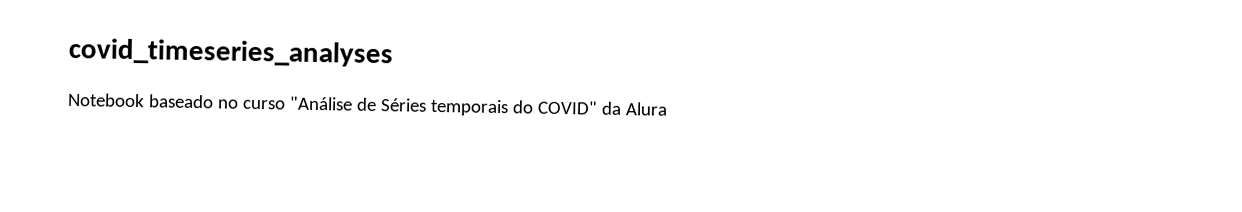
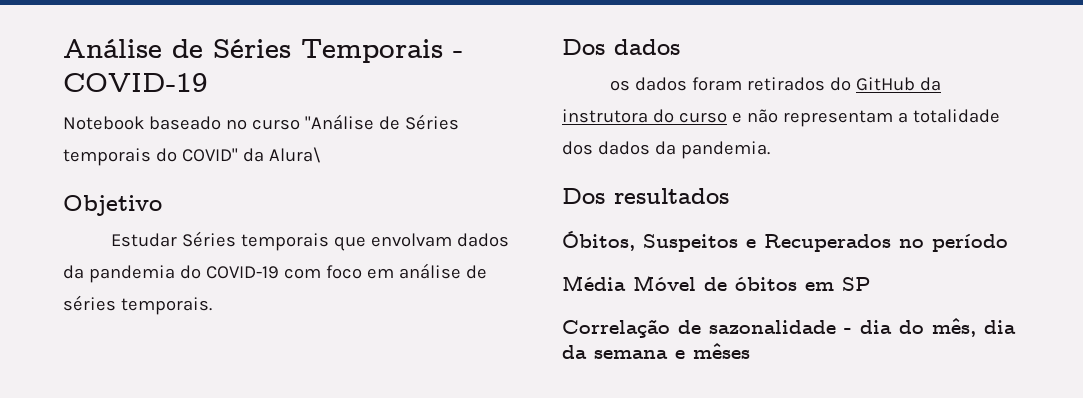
- covid_timeseries_analyses
+ Análise de Séries Temporais - COVID-19
- Notebook baseado no curso "Análise de Séries temporais do COVID" da Alura
+ Notebook baseado no curso "Análise de Séries temporais do COVID" da Alura\
+ Objetivo
+ Estudar Séries temporais que envolvam dados da pandemia do COVID-19 com foco em análise de séries temporais.
+ Dos dados
+ os dados foram retirados do GitHub da instrutora do curso e não representam a totalidade dos dados da pandemia.
+ Dos resultados
+ Óbitos, Suspeitos e Recuperados no período
+ Média Móvel de óbitos em SP
+ Correlação de sazonalidade - dia do mês, dia da semana e mêses

